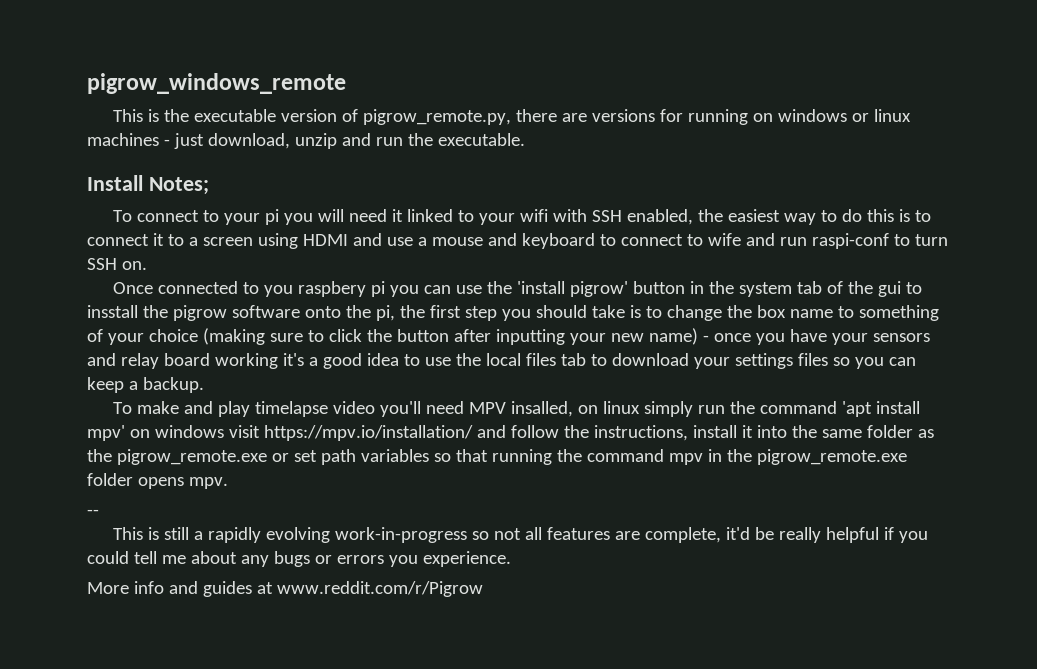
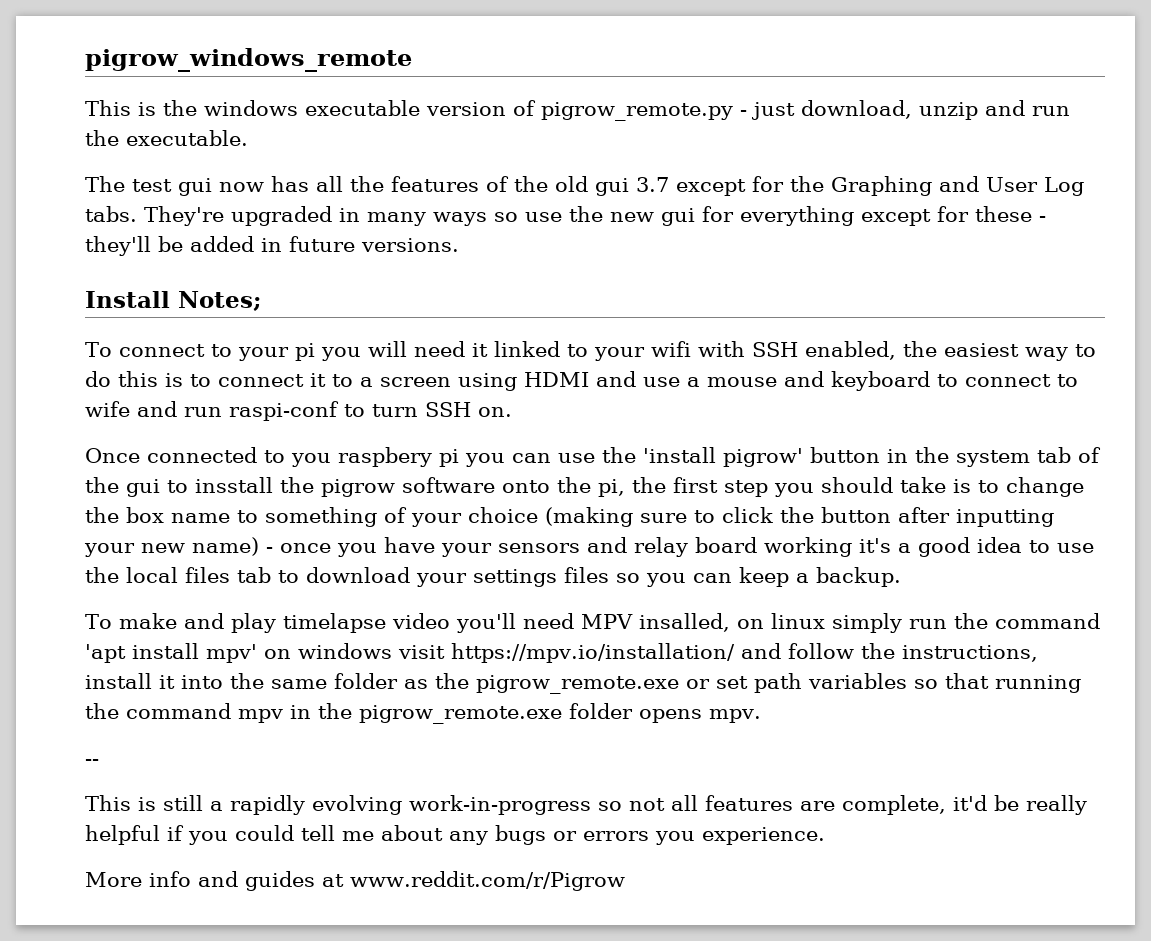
- This is the executable version of pigrow_remote.py, there are versions for running on windows or linux machines - just download, unzip and run the executable.
+ This is the windows executable version of pigrow_remote.py - just download, unzip and run the executable.
+ The test gui now has all the features of the old gui 3.7 except for the Graphing and User Log tabs. They're upgraded in many ways so use the new gui for everything except for these - they'll be added in future versions.

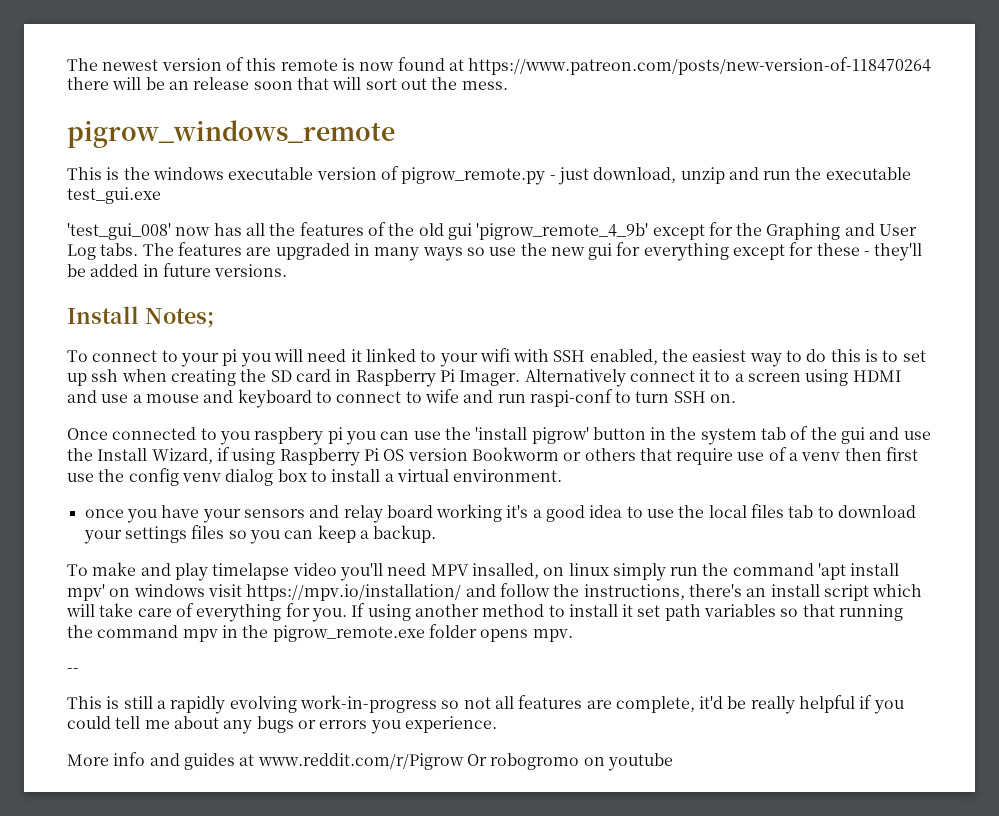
+ The newest version of this remote is now found at https://www.patreon.com/posts/new-version-of-118470264 there will be an release soon that will sort out the mess.
- This is the windows executable version of pigrow_remote.py - just download, unzip and run the executable.
- The test gui now has all the features of the old gui 3.7 except for the Graphing and User Log tabs.
+ This is the windows executable version of pigrow_remote.py - just download, unzip and run the executable test_gui.exe
+ 'test_gui_008' now has all the features of the old gui 'pigrow_remote_4_9b' except for the Graphing and User Log tabs.
- They're upgraded in many ways so use the new gui for everything except for these - they'll be added in future versions.
+ The features are upgraded in many ways so use the new gui for everything except for these - they'll be added in future versions.
- To connect to your pi you will need it linked to your wifi with SSH enabled, the easiest way to do this is to connect it to a screen using HDMI and use a mouse and keyboard to connect to wife and run raspi-conf to turn SSH on.
+ To connect to your pi you will need it linked to your wifi with SSH enabled, the easiest way to do this is to set up ssh when creating the SD card in Raspberry Pi Imager. Alternatively connect it to a screen using HDMI and use a mouse and keyboard to connect to wife and run raspi-conf to turn SSH on.
- Once connected to you raspbery pi you can use the 'install pigrow' button in the system tab of the gui to insstall the pigrow software onto the pi, the first step you should take is to change the box name to something of your choice (making sure to click the button after inputting your new name) - once you have your sensors and relay board working it's a good idea to use the local files tab to download your settings files so you can keep a backup.
+ Once connected to you raspbery pi you can use the 'install pigrow' button in the system tab of the gui and use the Install Wizard, if using Raspberry Pi OS version Bookworm or others that require use of a venv then first use the config venv dialog box to install a virtual environment.
+ once you have your sensors and relay board working it's a good idea to use the local files tab to download your settings files so you can keep a backup.
- To make and play timelapse video you'll need MPV insalled, on linux simply run the command 'apt install mpv' on windows visit https://mpv.io/installation/ and follow the instructions, install it into the same folder as the pigrow_remote.exe or set path variables so that running the command mpv in the pigrow_remote.exe folder opens mpv.
+ To make and play timelapse video you'll need MPV insalled, on linux simply run the command 'apt install mpv' on windows visit https://mpv.io/installation/ and follow the instructions, there's an install script which will take care of everything for you. If using another method to install it set path variables so that running the command mpv in the pigrow_remote.exe folder opens mpv.
- More info and guides at www.reddit.com/r/Pigrow
+ More info and guides at www.reddit.com/r/Pigrow Or robogromo on youtube

